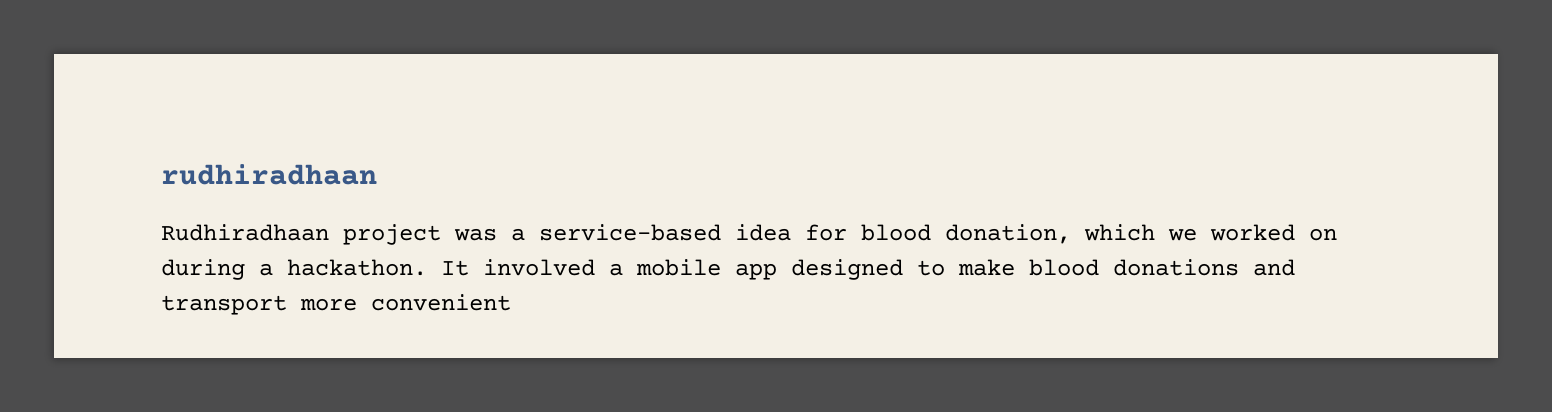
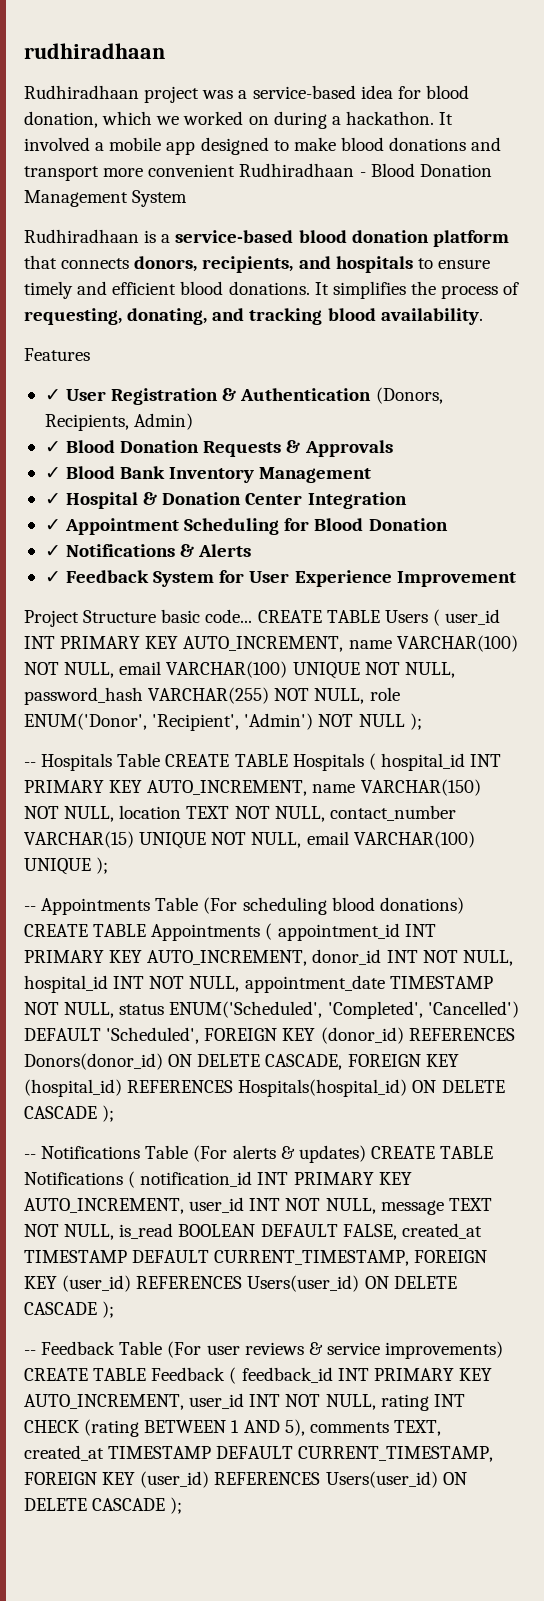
- It involved a mobile app designed to make blood donations and transport more convenient
+ It involved a mobile app designed to make blood donations and transport more convenient Rudhiradhaan - Blood Donation Management System
+ Rudhiradhaan is a service-based blood donation platform that connects donors, recipients, and hospitals to ensure timely and efficient blood donations. It simplifies the process of requesting, donating, and tracking blood availability.
+ Features
+ ✓ User Registration & Authentication (Donors, Recipients, Admin)
+ ✓ Blood Donation Requests & Approvals
+ ✓ Blood Bank Inventory Management
+ ✓ Hospital & Donation Center Integration
+ ✓ Appointment Scheduling for Blood Donation
+ ✓ Notifications & Alerts
+ ✓ Feedback System for User Experience Improvement
+ Project Structure basic code... CREATE TABLE Users ( user_id INT PRIMARY KEY AUTO_INCREMENT, name VARCHAR(100) NOT NULL, email VARCHAR(100) UNIQUE NOT NULL, password_hash VARCHAR(255) NOT NULL, role ENUM('Donor', 'Recipient', 'Admin') NOT NULL );
+ -- Hospitals Table CREATE TABLE Hospitals ( hospital_id INT PRIMARY KEY AUTO_INCREMENT, name VARCHAR(150) NOT NULL, location TEXT NOT NULL, contact_number VARCHAR(15) UNIQUE NOT NULL, email VARCHAR(100) UNIQUE );
+ -- Appointments Table (For scheduling blood donations) CREATE TABLE Appointments ( appointment_id INT PRIMARY KEY AUTO_INCREMENT, donor_id INT NOT NULL, hospital_id INT NOT NULL, appointment_date TIMESTAMP NOT NULL, status ENUM('Scheduled', 'Completed', 'Cancelled') DEFAULT 'Scheduled', FOREIGN KEY (donor_id) REFERENCES Donors(donor_id) ON DELETE CASCADE, FOREIGN KEY (hospital_id) REFERENCES Hospitals(hospital_id) ON DELETE CASCADE );
+ -- Notifications Table (For alerts & updates) CREATE TABLE Notifications ( notification_id INT PRIMARY KEY AUTO_INCREMENT, user_id INT NOT NULL, message TEXT NOT NULL, is_read BOOLEAN DEFAULT FALSE, created_at TIMESTAMP DEFAULT CURRENT_TIMESTAMP, FOREIGN KEY (user_id) REFERENCES Users(user_id) ON DELETE CASCADE );
+ -- Feedback Table (For user reviews & service improvements) CREATE TABLE Feedback ( feedback_id INT PRIMARY KEY AUTO_INCREMENT, user_id INT NOT NULL, rating INT CHECK (rating BETWEEN 1 AND 5), comments TEXT, created_at TIMESTAMP DEFAULT CURRENT_TIMESTAMP, FOREIGN KEY (user_id) REFERENCES Users(user_id) ON DELETE CASCADE );

